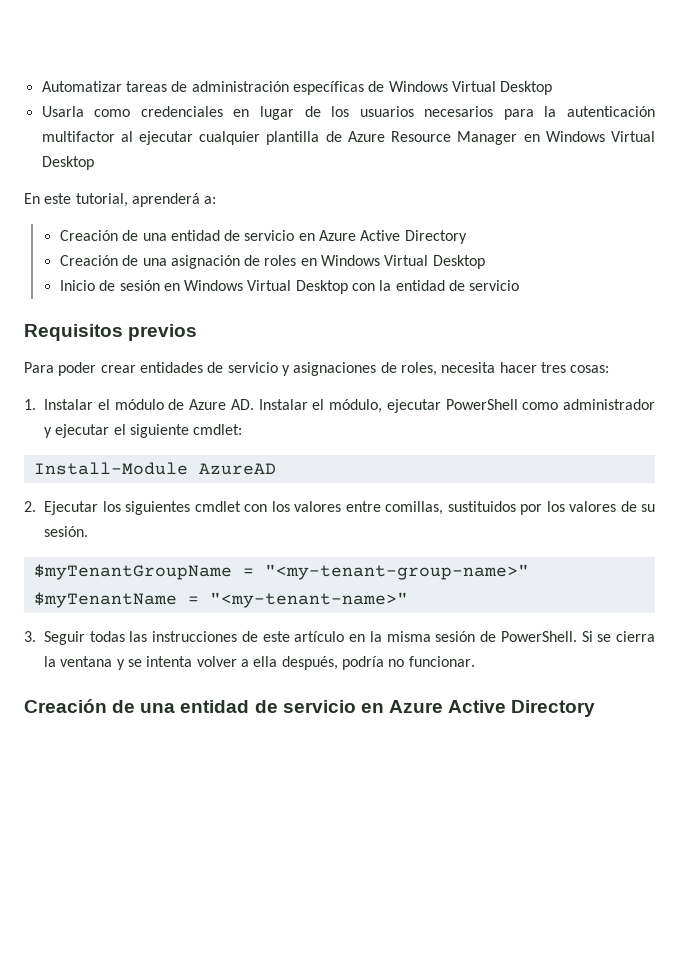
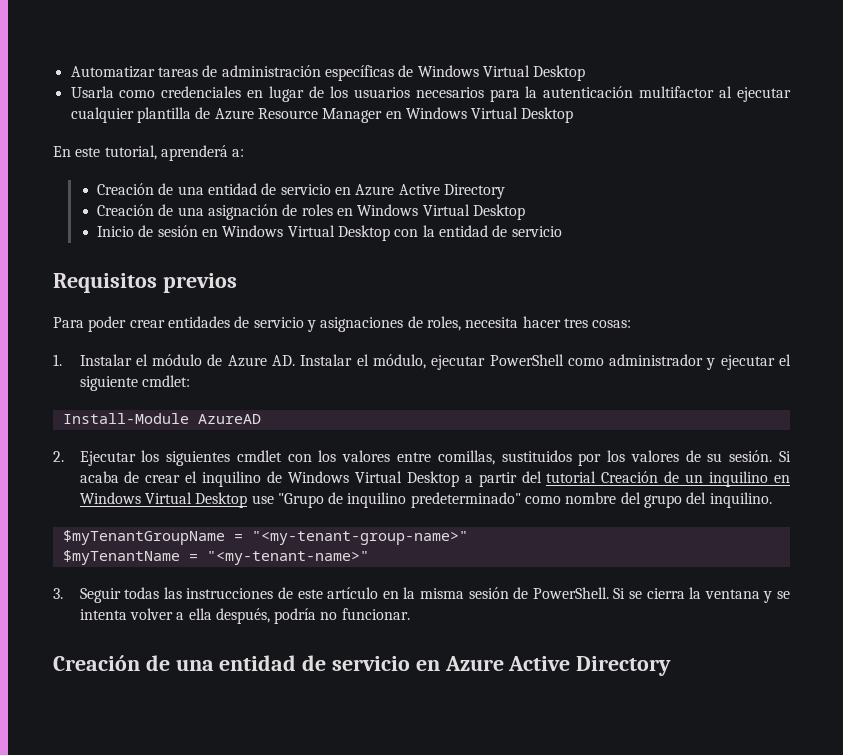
+ Si acaba de crear el inquilino de Windows Virtual Desktop a partir del tutorial Creación de un inquilino en Windows Virtual Desktop use "Grupo de inquilino predeterminado" como nombre del grupo del inquilino.

